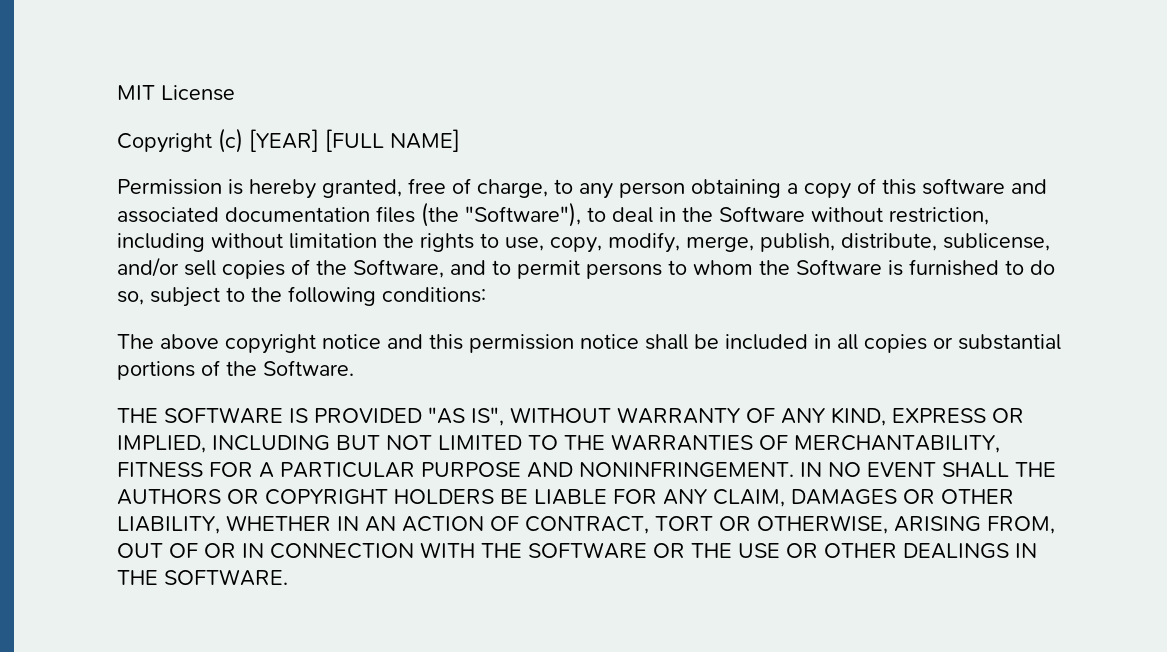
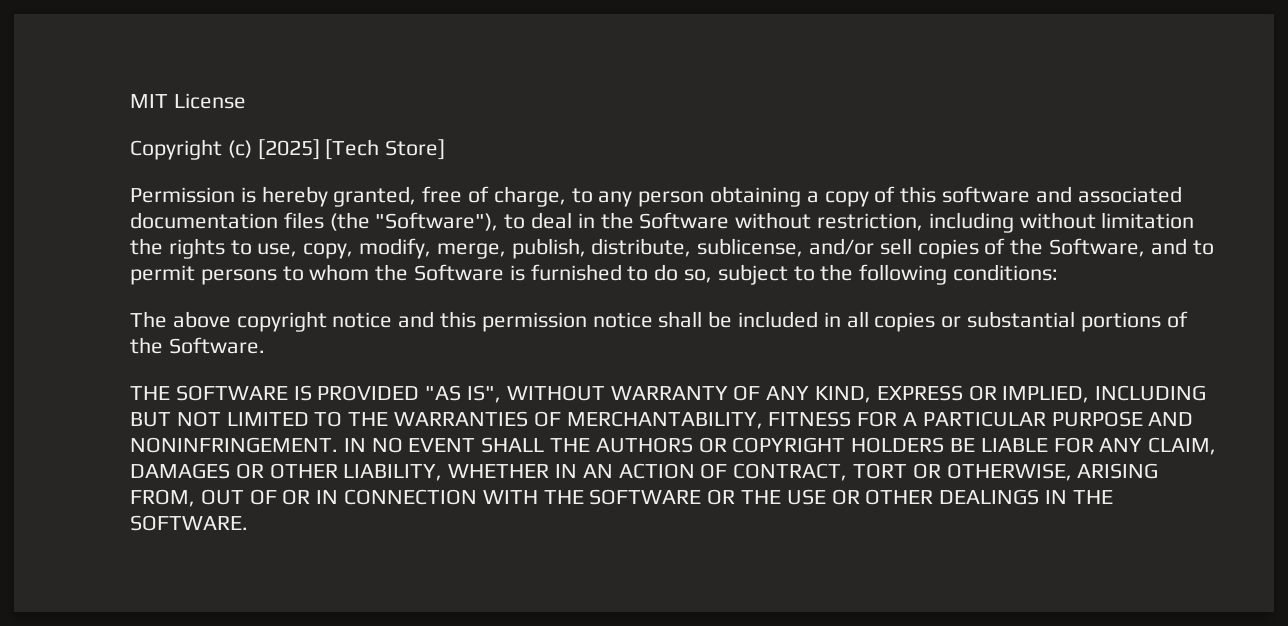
- Copyright (c) [YEAR] [FULL NAME]
+ Copyright (c) [2025] [Tech Store]

